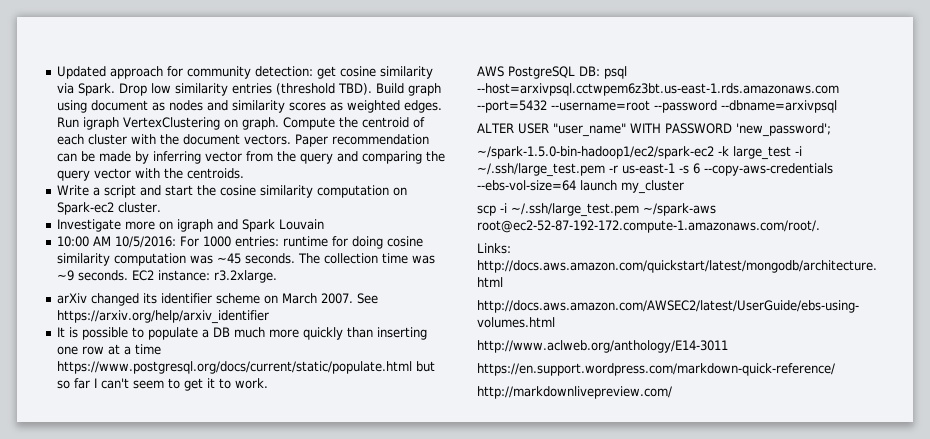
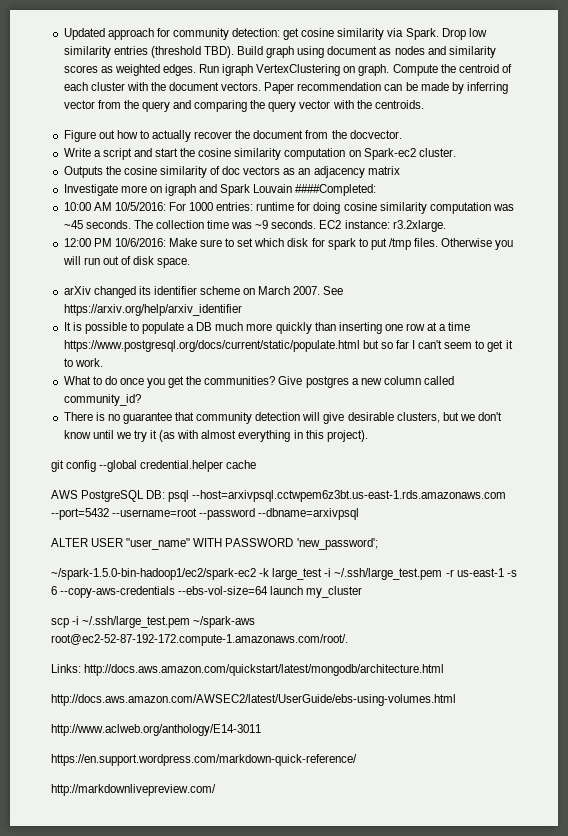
+ Figure out how to actually recover the document from the docvector.
+ Outputs the cosine similarity of doc vectors as an adjacency matrix
- Investigate more on igraph and Spark Louvain
+ Investigate more on igraph and Spark Louvain ####Completed:
+ 12:00 PM 10/6/2016: Make sure to set which disk for spark to put /tmp files. Otherwise you will run out of disk space.
+ What to do once you get the communities? Give postgres a new column called community_id?
+ There is no guarantee that community detection will give desirable clusters, but we don't know until we try it (as with almost everything in this project).
+ git config --global credential.helper cache

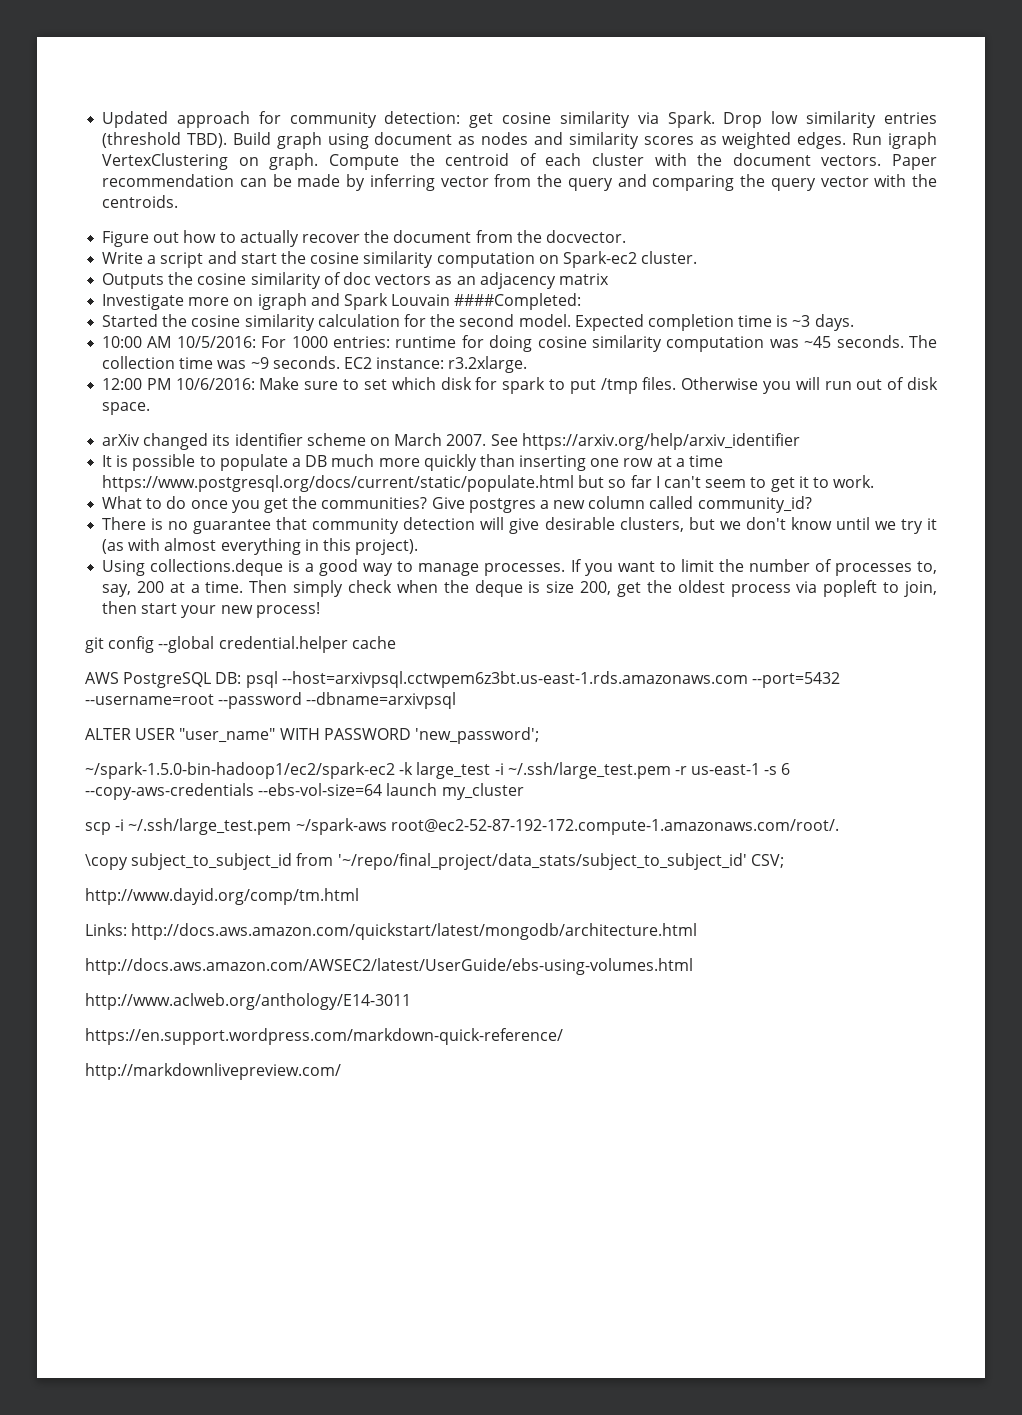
+ Started the cosine similarity calculation for the second model. Expected completion time is ~3 days.
+ Using collections.deque is a good way to manage processes. If you want to limit the number of processes to, say, 200 at a time. Then simply check when the deque is size 200, get the oldest process via popleft to join, then start your new process!
+ \copy subject_to_subject_id from '~/repo/final_project/data_stats/subject_to_subject_id' CSV;
+ http://www.dayid.org/comp/tm.html

